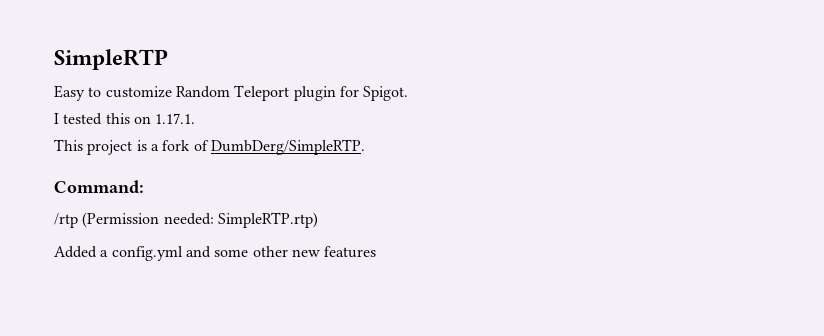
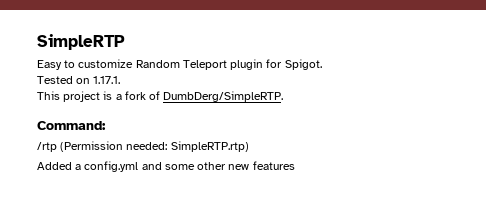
- I tested this on 1.17.1.
+ Tested on 1.17.1.

